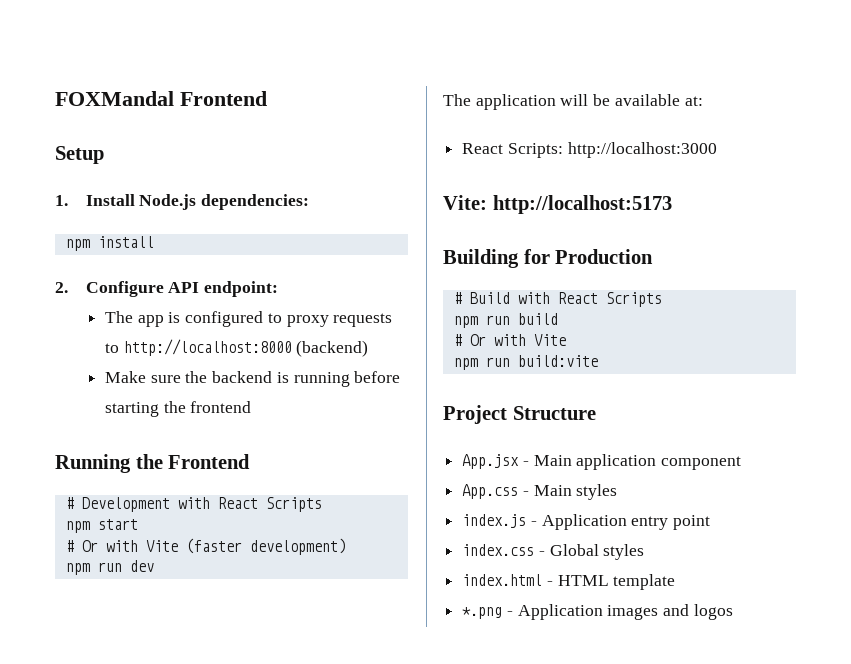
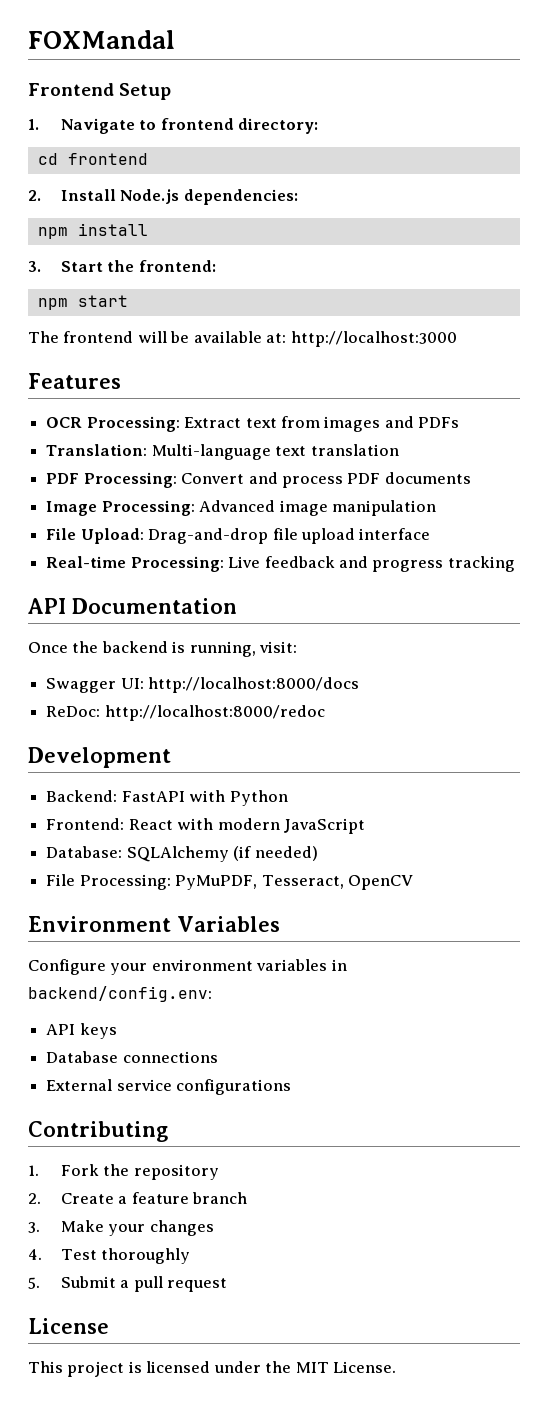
- FOXMandal Frontend
- Setup
- 1. Install Node.js dependencies:
+ FOXMandal
+ Frontend Setup
+ 1. Navigate to frontend directory:
+ cd frontend
+ 2. Install Node.js dependencies:
- 2. Configure API endpoint:
- The app is configured to proxy requests to http://localhost:8000 (backend)
- Make sure the backend is running before starting the frontend
- Running the Frontend
- # Development with React Scripts
+ 3. Start the frontend:
  npm start
- # Or with Vite (faster development)
- npm run dev
- The application will be available at:
- React Scripts: http://localhost:3000
+ The frontend will be available at: http://localhost:3000
- Vite: http://localhost:5173
- Building for Production
- # Build with React Scripts
- npm run build
- # Or with Vite
- npm run build:vite
- Project Structure
- App.jsx - Main application component
- App.css - Main styles
- index.js - Application entry point
- index.css - Global styles
- index.html - HTML template
- *.png - Application images and logos
+ Features
+ OCR Processing: Extract text from images and PDFs
+ Translation: Multi-language text translation
+ PDF Processing: Convert and process PDF documents
+ Image Processing: Advanced image manipulation
+ File Upload: Drag-and-drop file upload interface
+ Real-time Processing: Live feedback and progress tracking
+ API Documentation
+ Once the backend is running, visit:
+ Swagger UI: http://localhost:8000/docs
+ ReDoc: http://localhost:8000/redoc
+ Development
+ Backend: FastAPI with Python
+ Frontend: React with modern JavaScript
+ Database: SQLAlchemy (if needed)
+ File Processing: PyMuPDF, Tesseract, OpenCV
+ Environment Variables
+ Configure your environment variables in backend/config.env:
+ API keys
+ Database connections
+ External service configurations
+ Contributing
+ 1. Fork the repository
+ 2. Create a feature branch
+ 3. Make your changes
+ 4. Test thoroughly
+ 5. Submit a pull request
+ License
+ This project is licensed under the MIT License.

